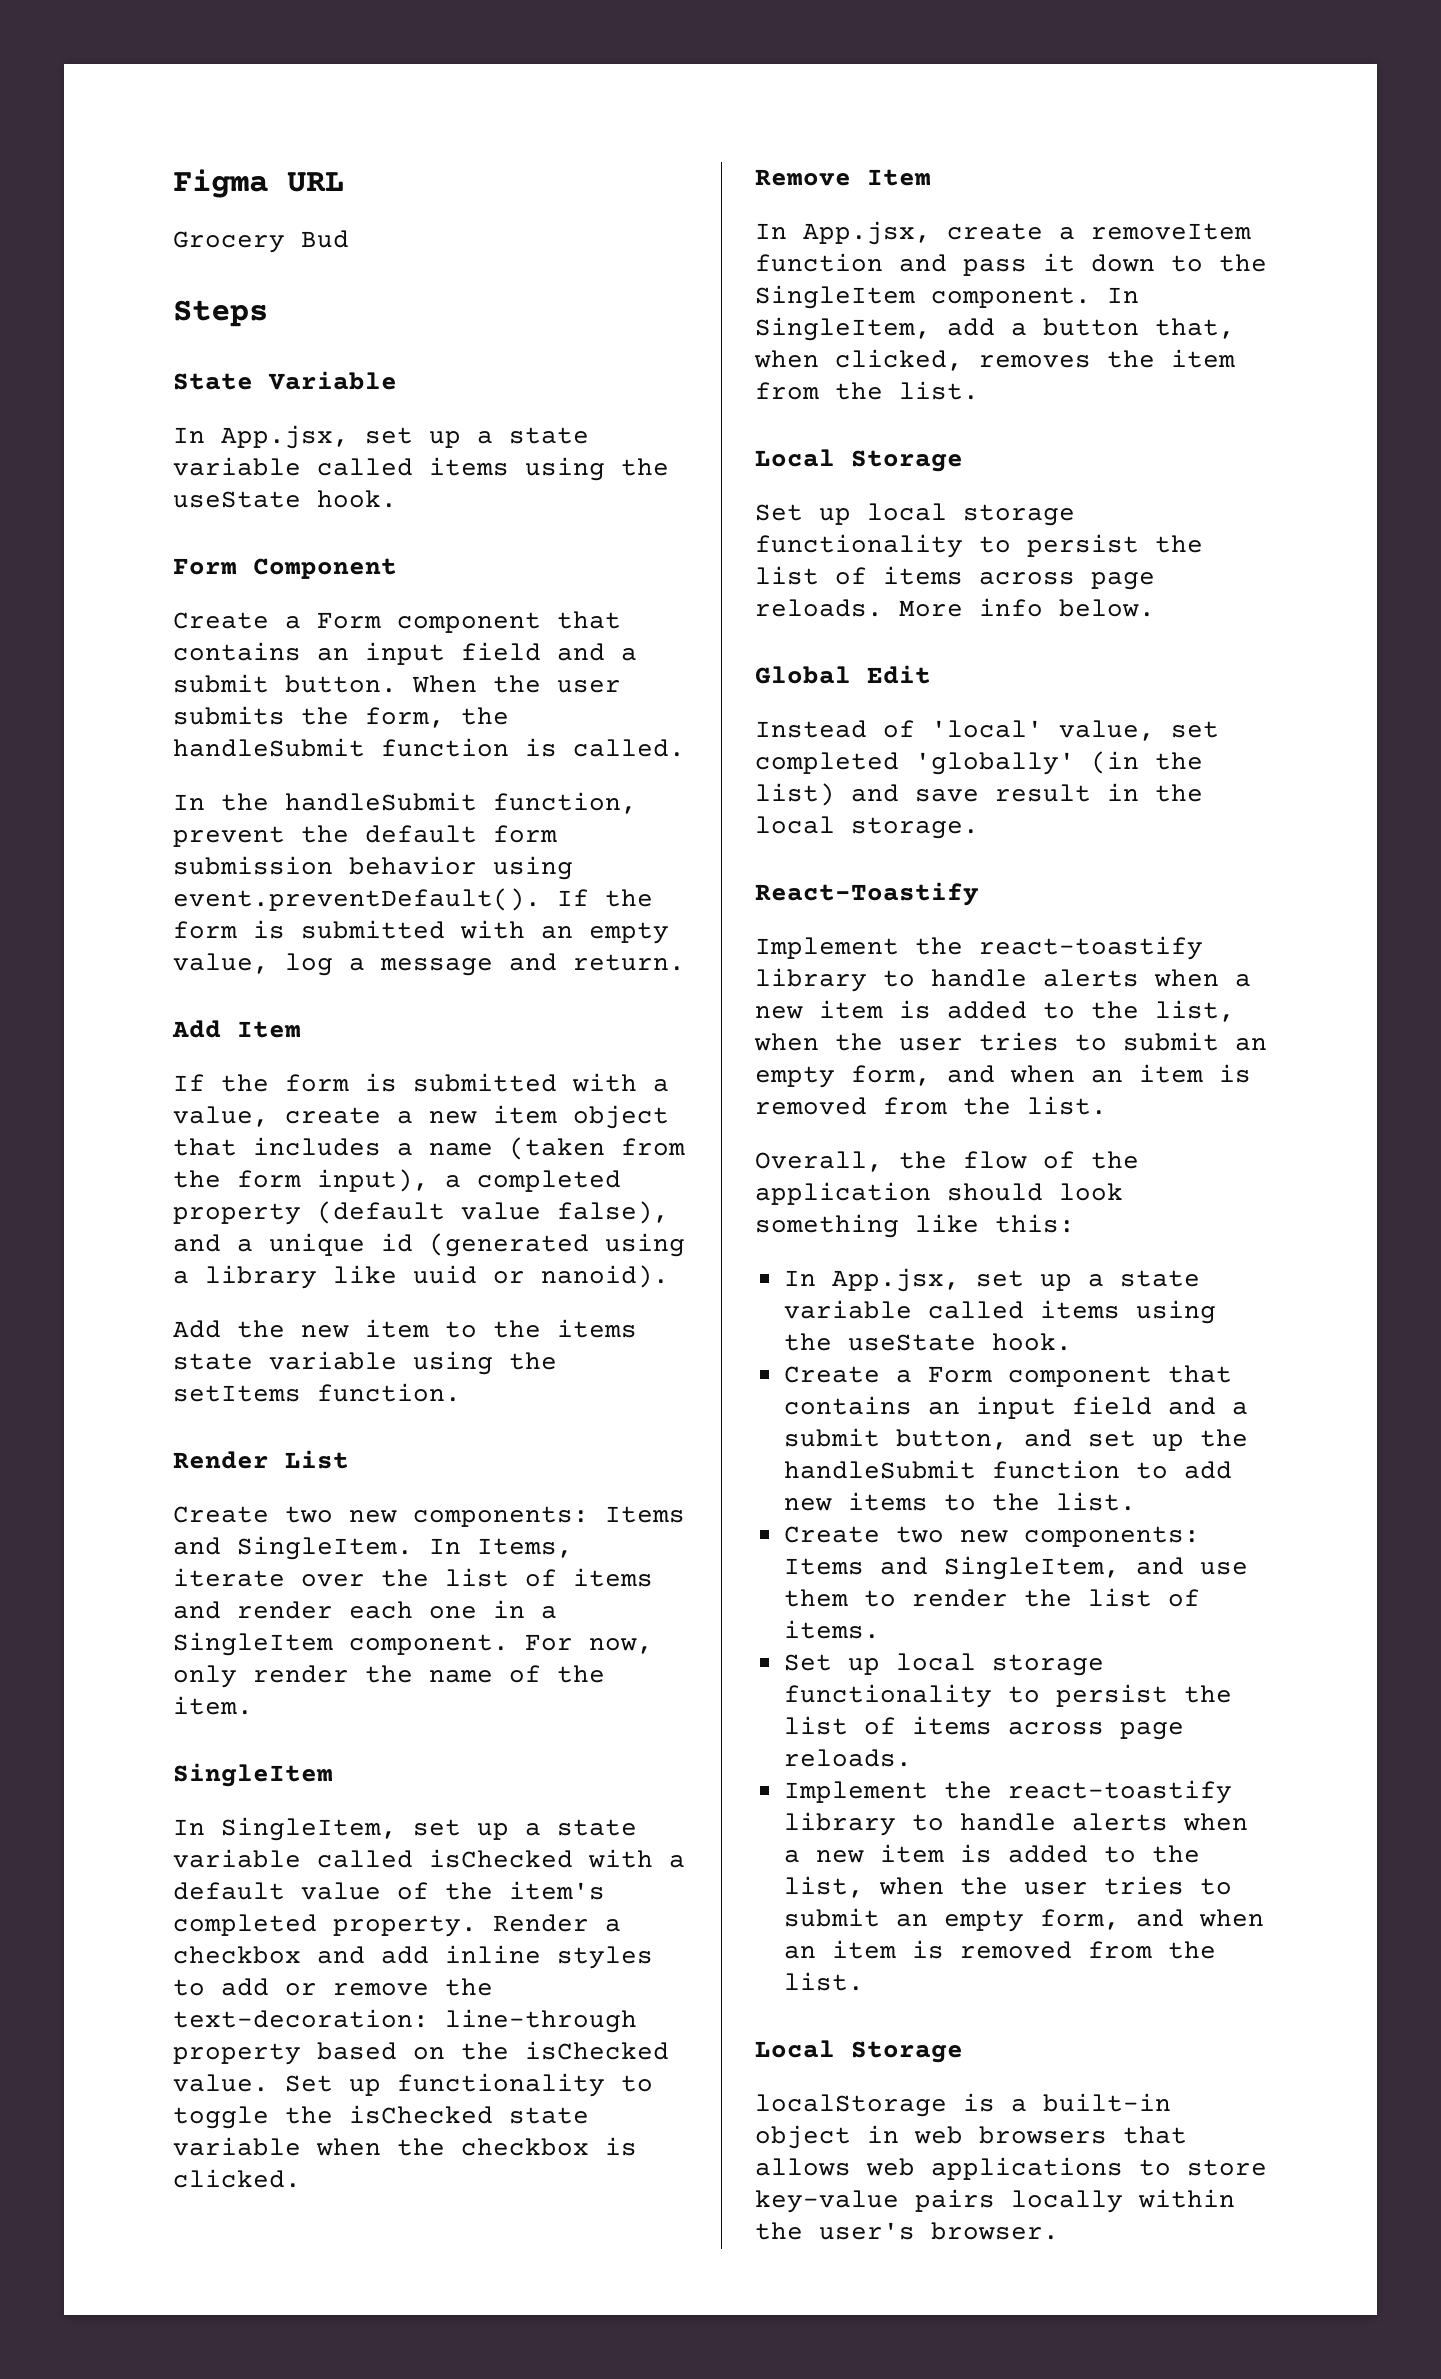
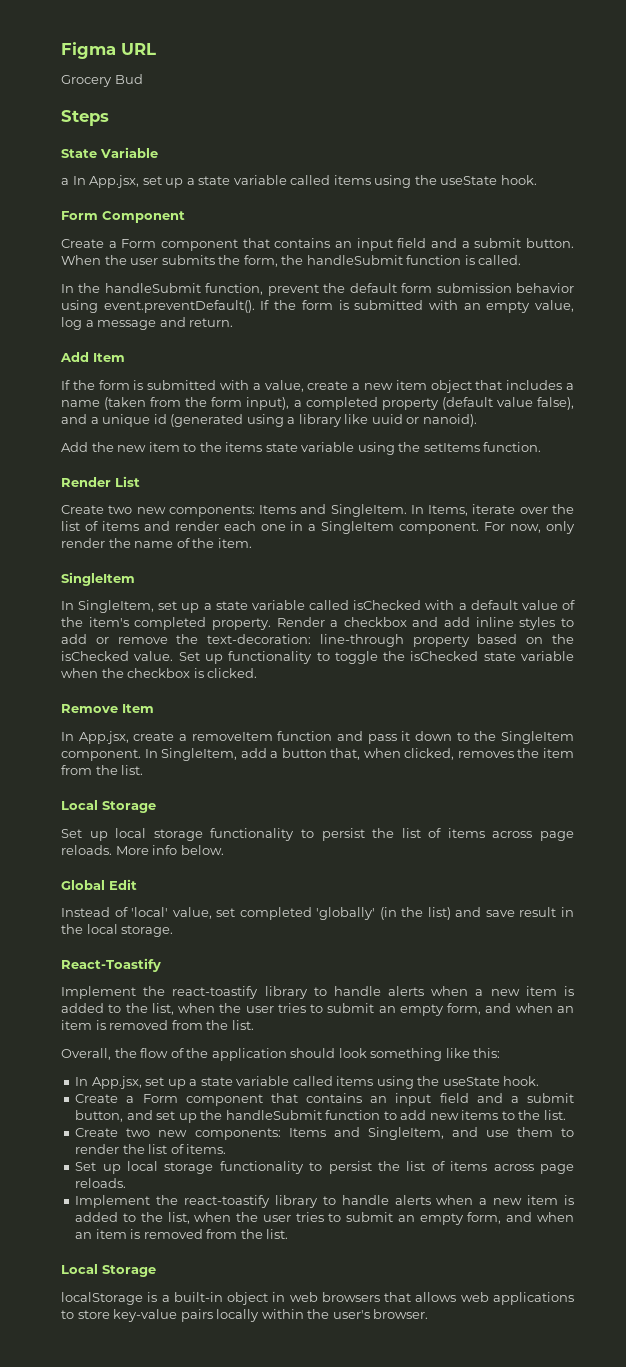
  State Variable
- In App.jsx, set up a state variable called items using the useState hook.
+ a In App.jsx, set up a state variable called items using the useState hook.

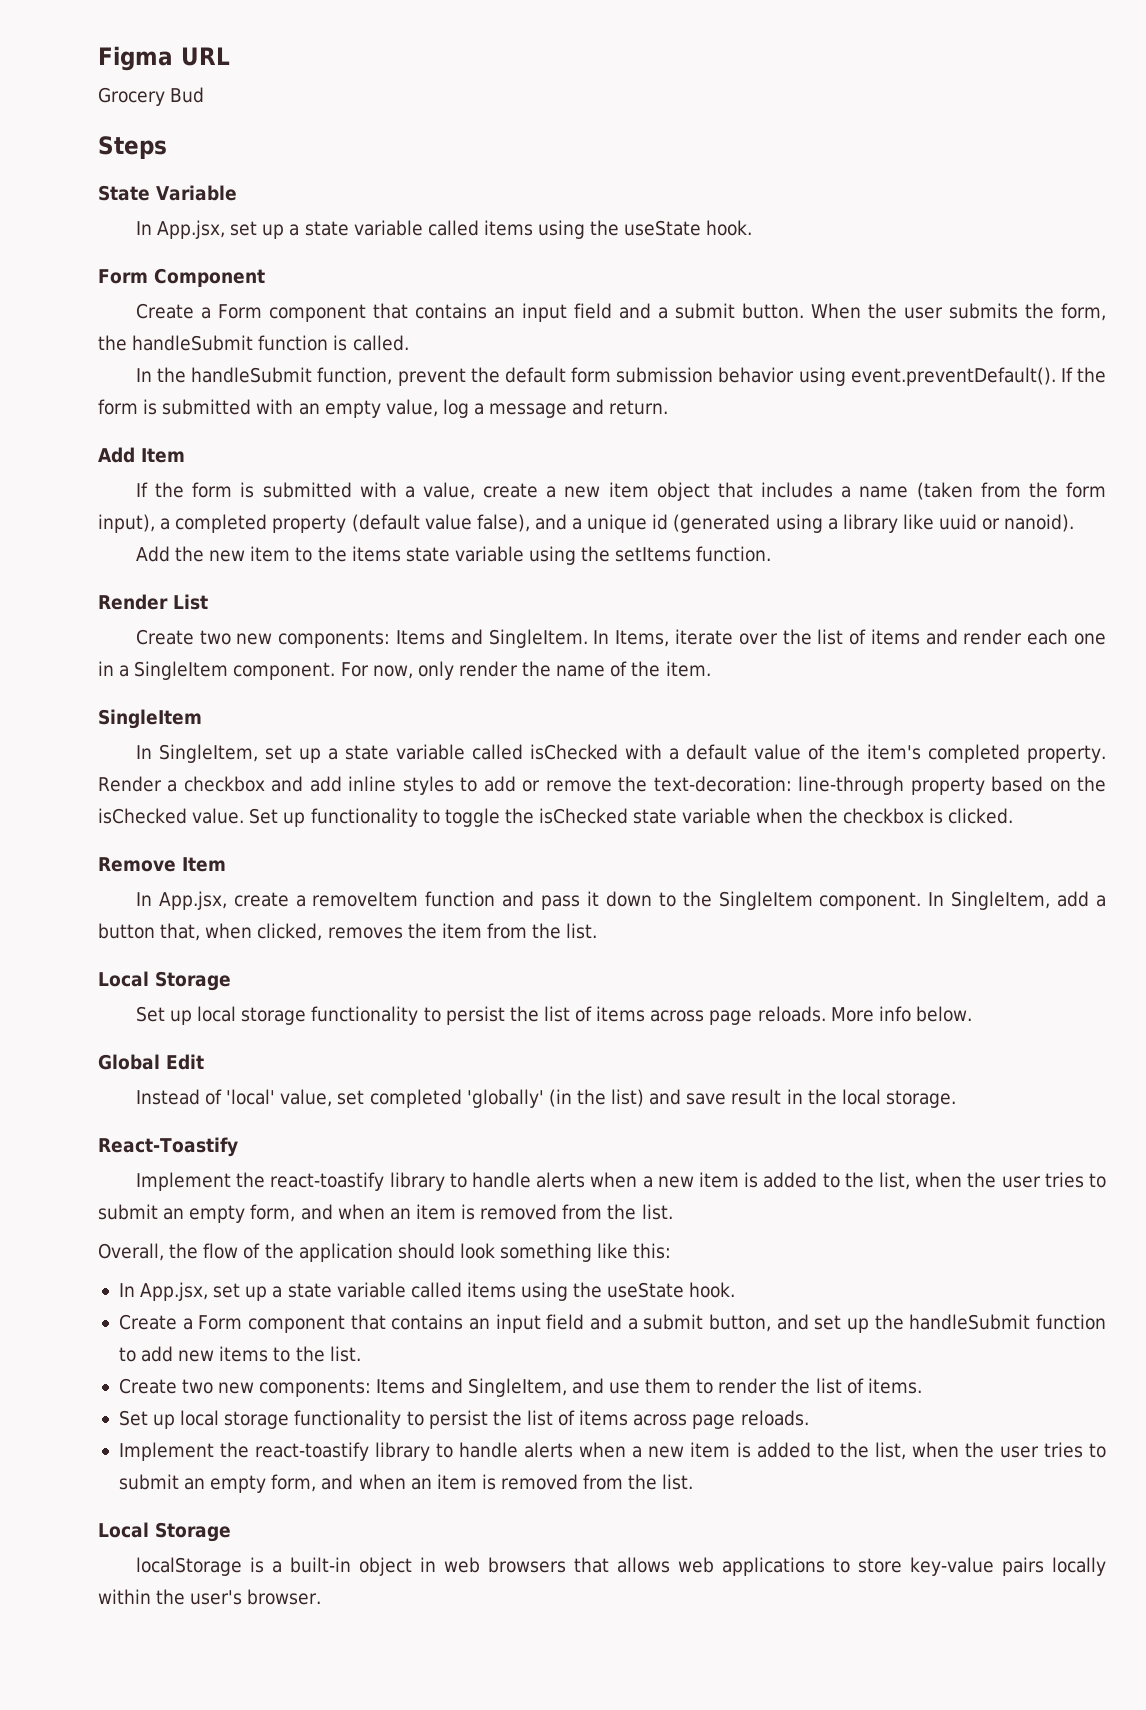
  State Variable
- a In App.jsx, set up a state variable called items using the useState hook.
+ In App.jsx, set up a state variable called items using the useState hook.

